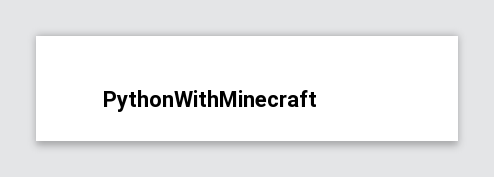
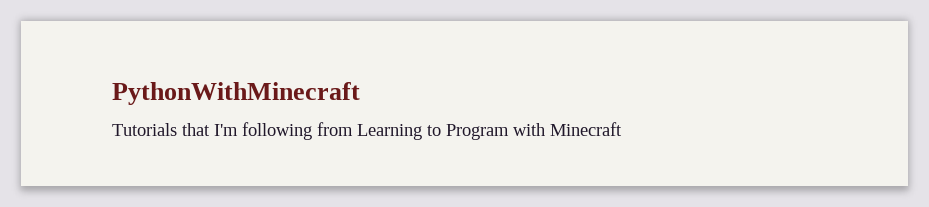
+ Tutorials that I'm following from Learning to Program with Minecraft

